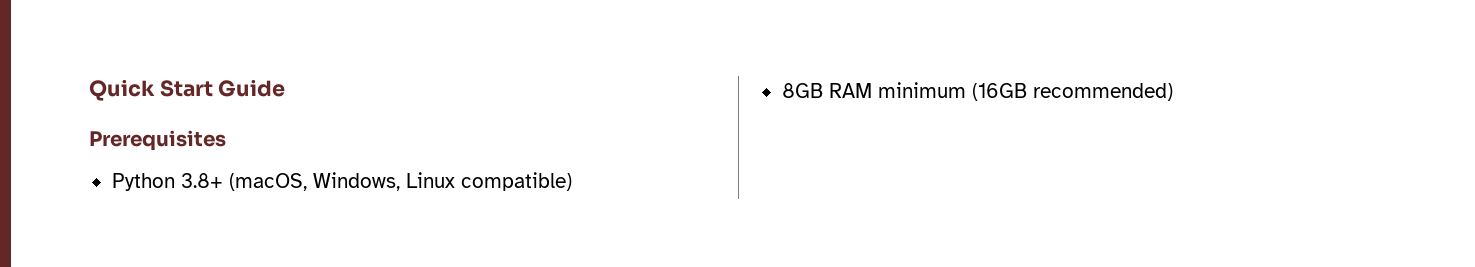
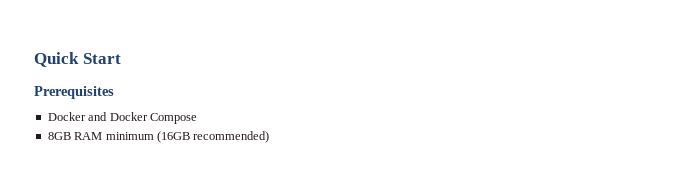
- Quick Start Guide
+ Quick Start
- Python 3.8+ (macOS, Windows, Linux compatible)
+ Docker and Docker Compose

